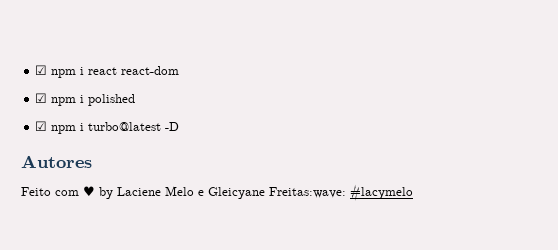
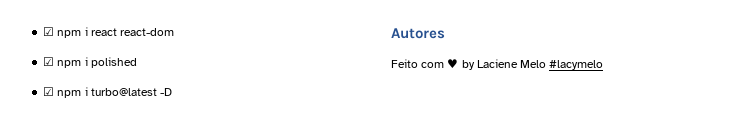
- Feito com ♥ by Laciene Melo e Gleicyane Freitas:wave: #lacymelo
+ Feito com ♥ by Laciene Melo #lacymelo

